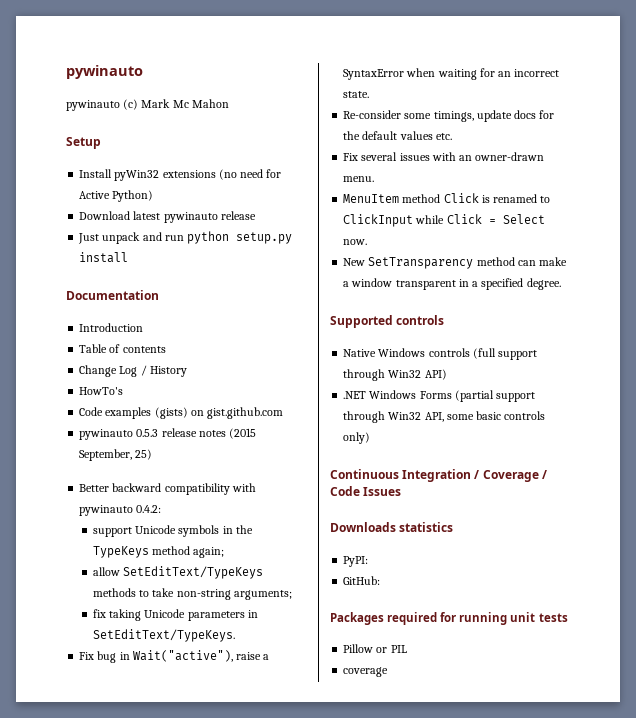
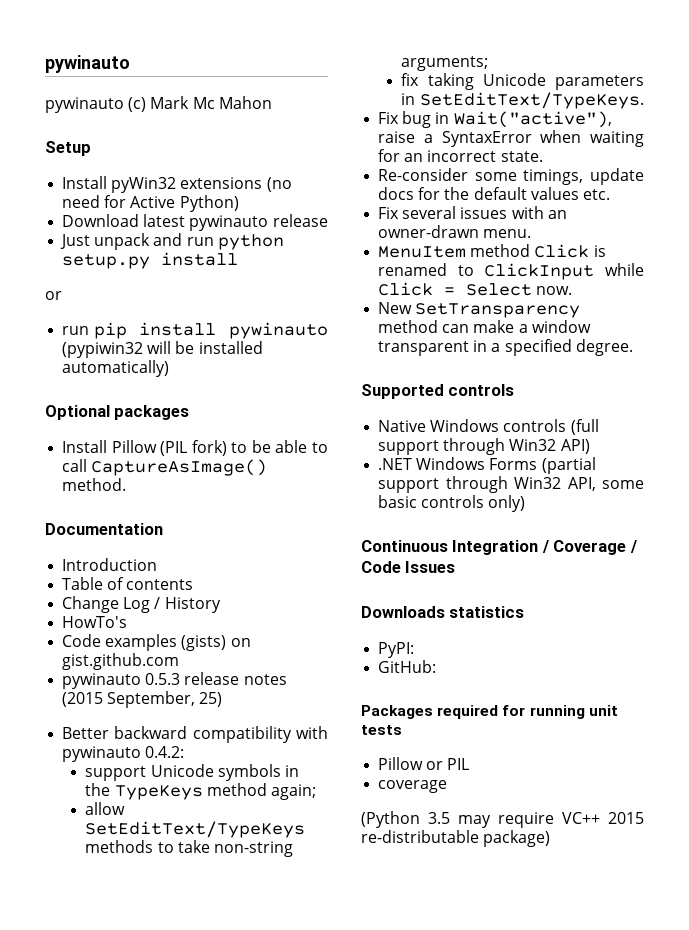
  Just unpack and run python setup.py install
+ or
+ run pip install pywinauto (pypiwin32 will be installed automatically)
+ Optional packages
+ Install Pillow (PIL fork) to be able to call CaptureAsImage() method.
+ (Python 3.5 may require VC++ 2015 re-distributable package)

